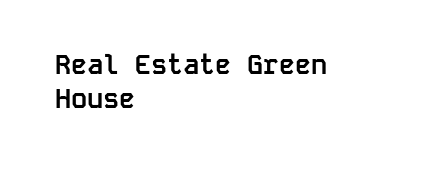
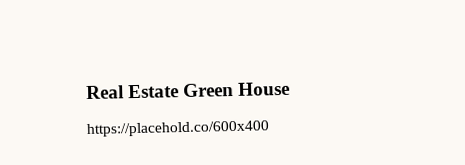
+ https://placehold.co/600x400

